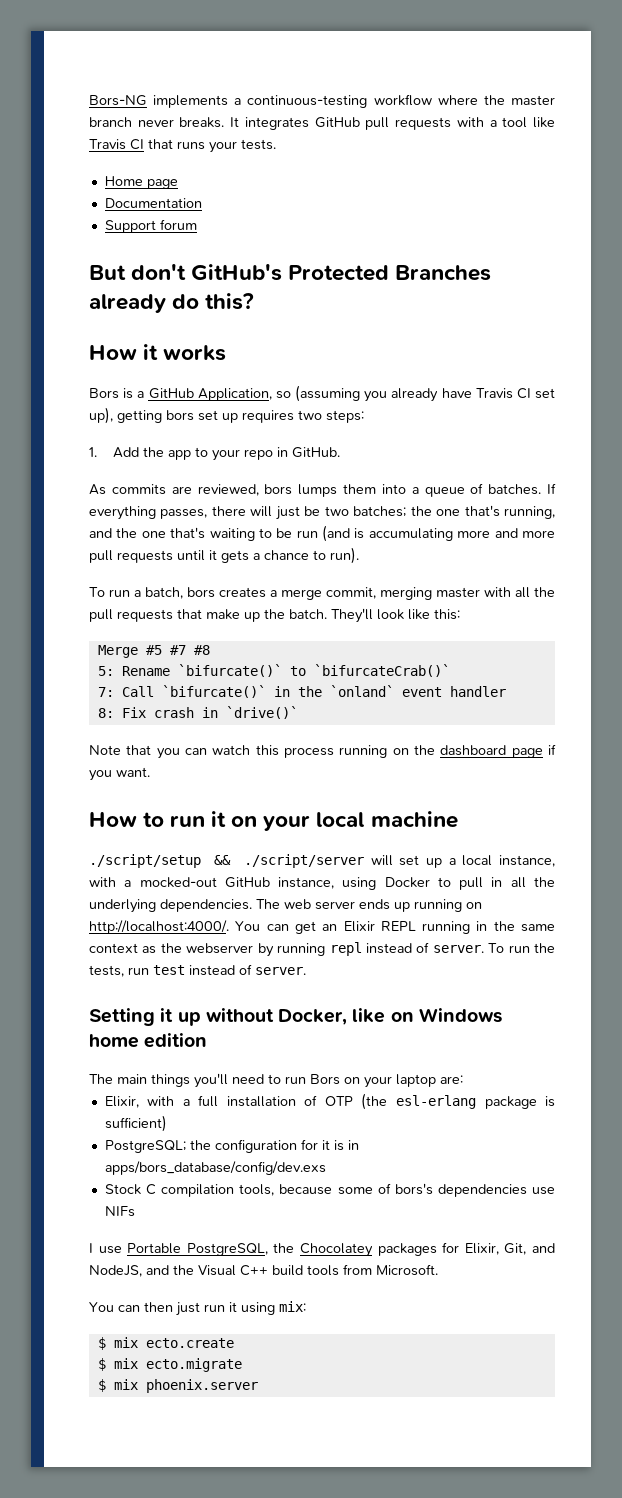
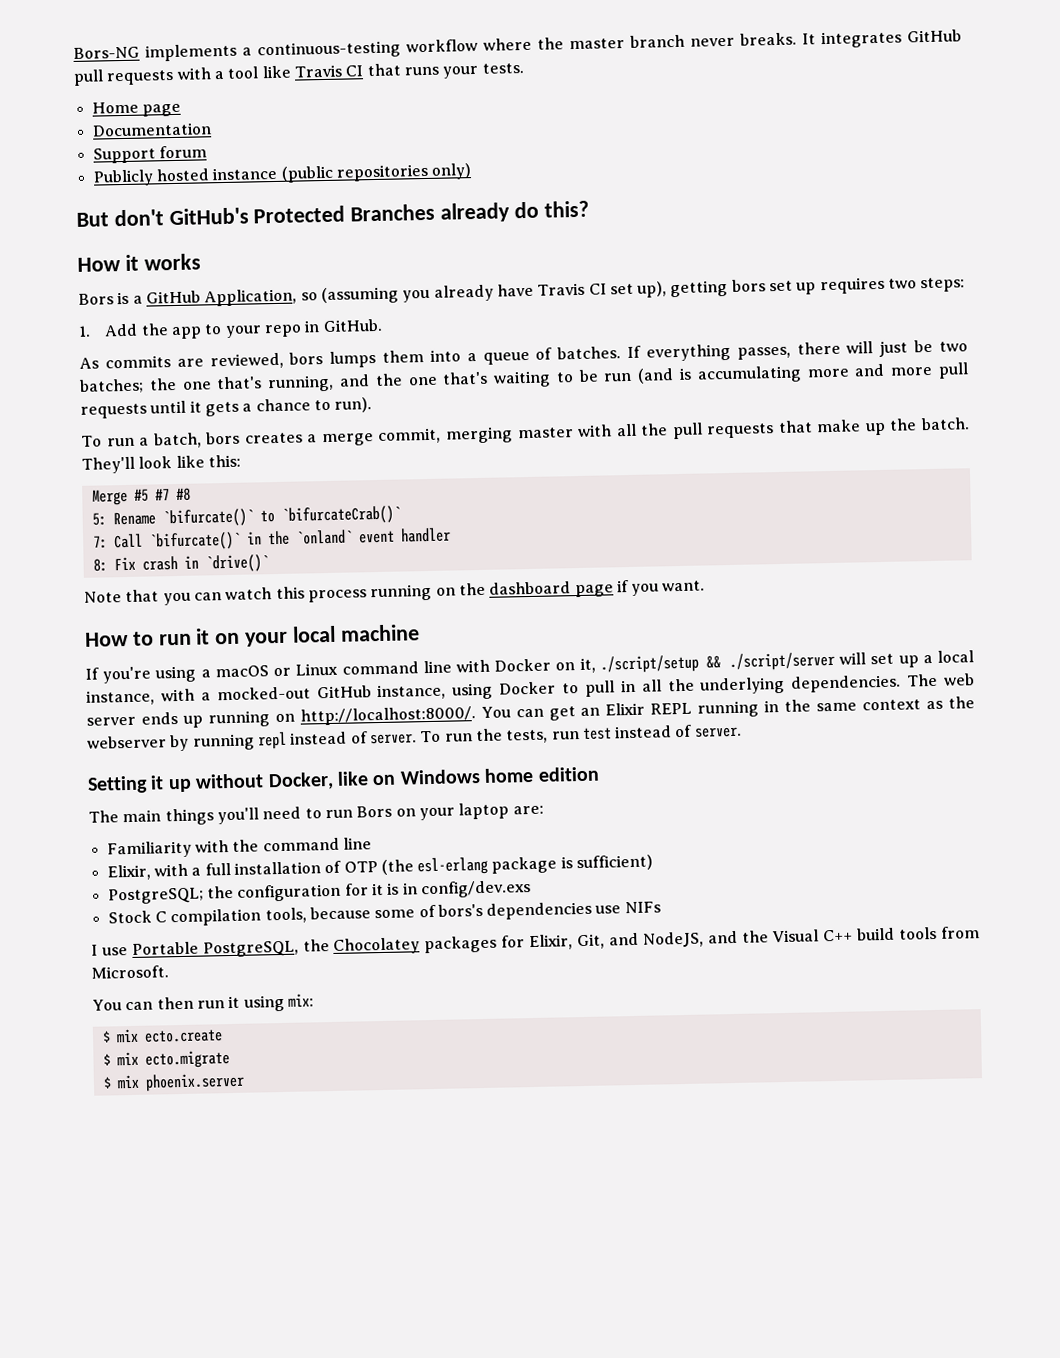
+ Publicly hosted instance (public repositories only)
- ./script/setup && ./script/server will set up a local instance, with a mocked-out GitHub instance, using Docker to pull in all the underlying dependencies.
+ If you're using a macOS or Linux command line with Docker on it, ./script/setup && ./script/server will set up a local instance, with a mocked-out GitHub instance, using Docker to pull in all the underlying dependencies.
- The web server ends up running on http://localhost:4000/.
+ The web server ends up running on http://localhost:8000/.
+ Familiarity with the command line
- PostgreSQL; the configuration for it is in apps/bors_database/config/dev.exs
+ PostgreSQL; the configuration for it is in config/dev.exs
- You can then just run it using mix:
+ You can then run it using mix:

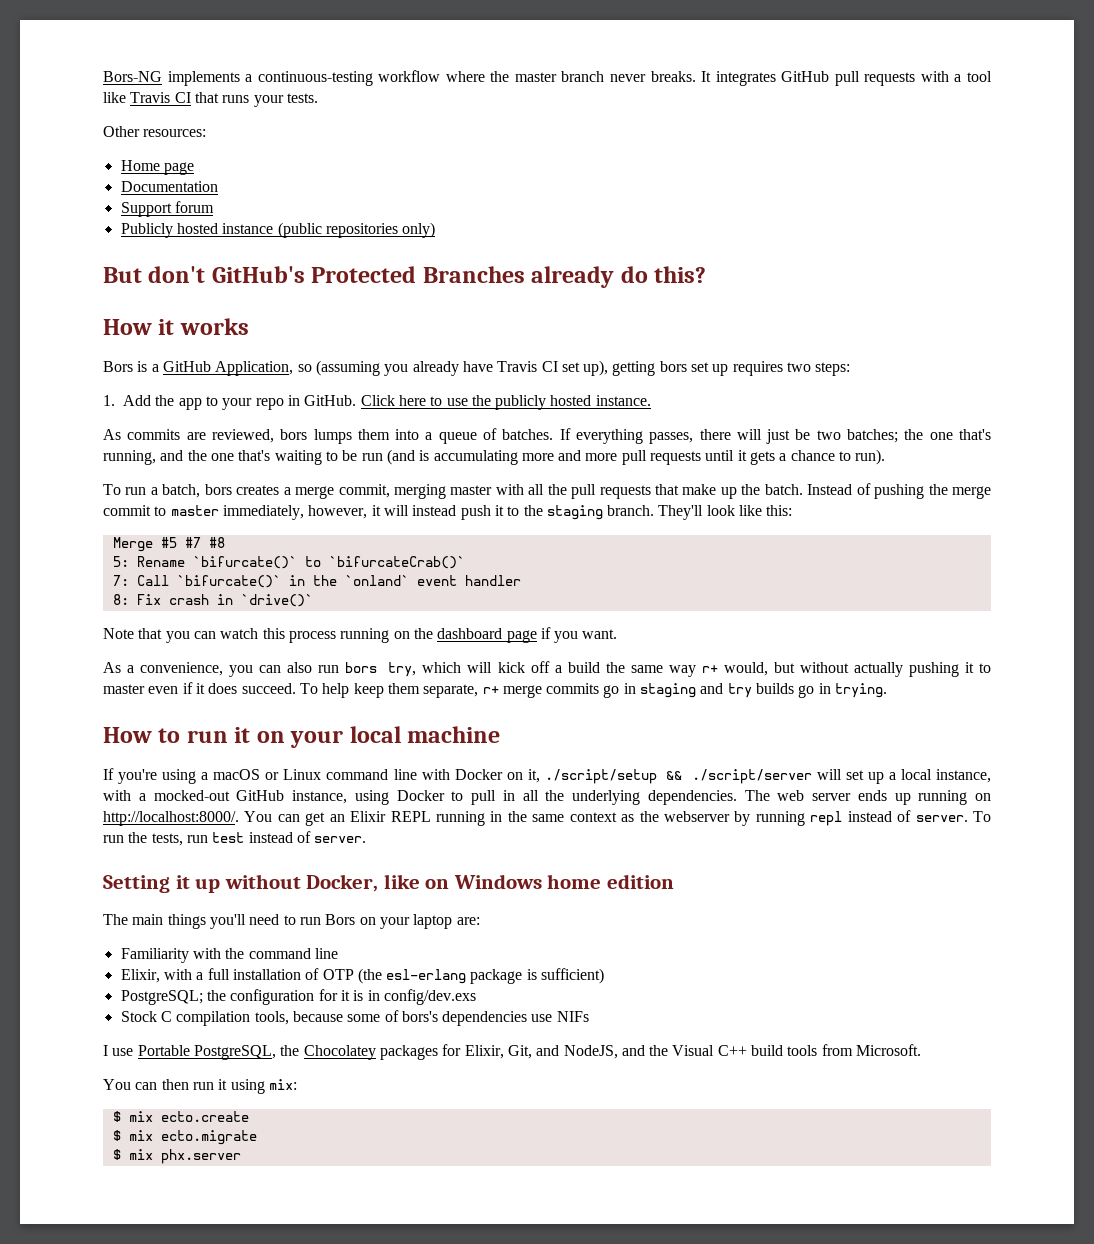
+ Other resources:
+ Click here to use the publicly hosted instance.
+ Instead of pushing the merge commit to master immediately, however, it will instead push it to the staging branch.
+ As a convenience, you can also run bors try, which will kick off a build the same way r+ would, but without actually pushing it to master even if it does succeed. To help keep them separate, r+ merge commits go in staging and try builds go in trying.
- $ mix phoenix.server
+ $ mix phx.server

